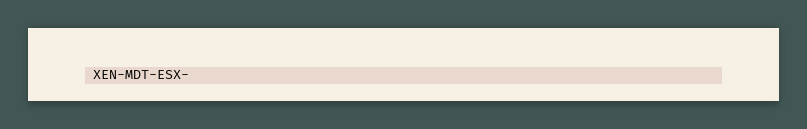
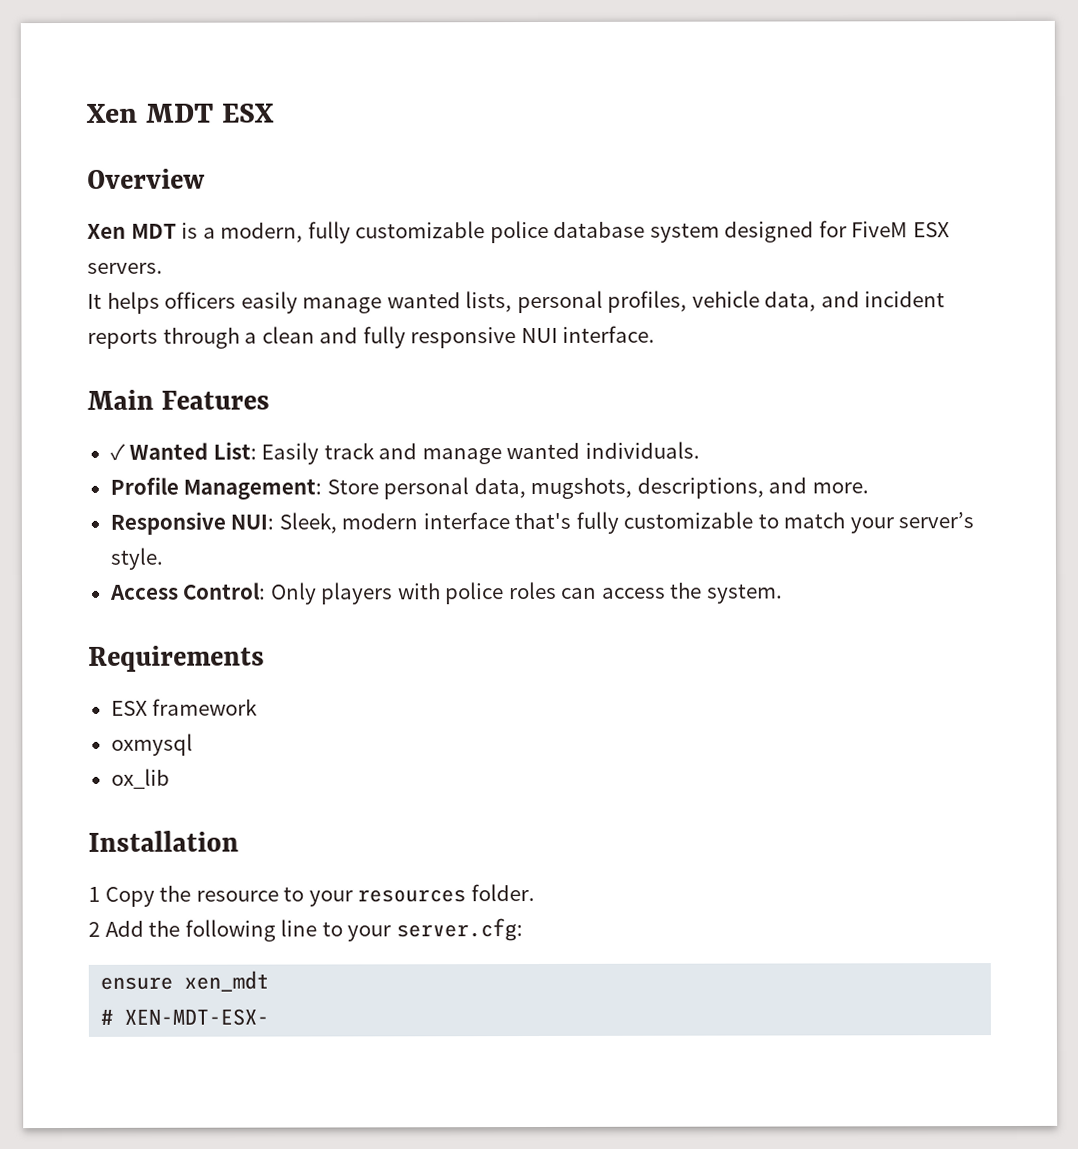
- XEN-MDT-ESX-
+ Xen MDT ESX
+ Overview
+ Xen MDT is a modern, fully customizable police database system designed for FiveM ESX servers.
+ It helps officers easily manage wanted lists, personal profiles, vehicle data, and incident reports through a clean and fully responsive NUI interface.
+ Main Features
+ ✓ Wanted List: Easily track and manage wanted individuals.
+ Profile Management: Store personal data, mugshots, descriptions, and more.
+ Responsive NUI: Sleek, modern interface that's fully customizable to match your server’s style.
+ Access Control: Only players with police roles can access the system.
+ Requirements
+ ESX framework
+ oxmysql
+ ox_lib
+ Installation
+ 1 Copy the resource to your resources folder.
+ 2 Add the following line to your server.cfg:
+ ensure xen_mdt
+ # XEN-MDT-ESX-

